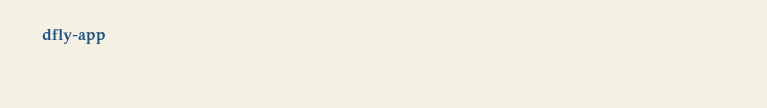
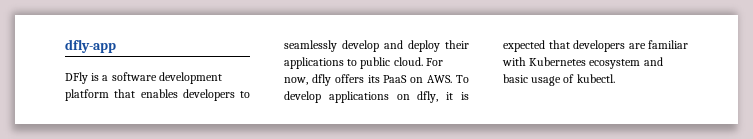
+ DFly is a software development platform that enables developers to seamlessly develop and deploy their applications to public cloud. For now, dfly offers its PaaS on AWS. To develop applications on dfly, it is expected that developers are familiar with Kubernetes ecosystem and basic usage of kubectl.

